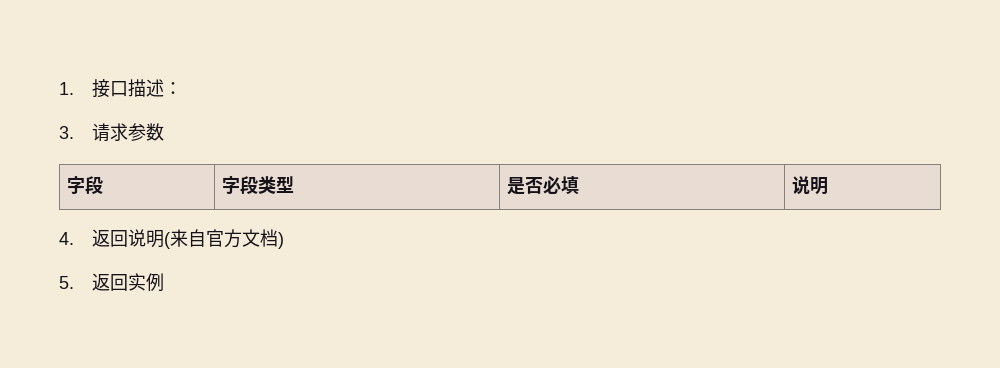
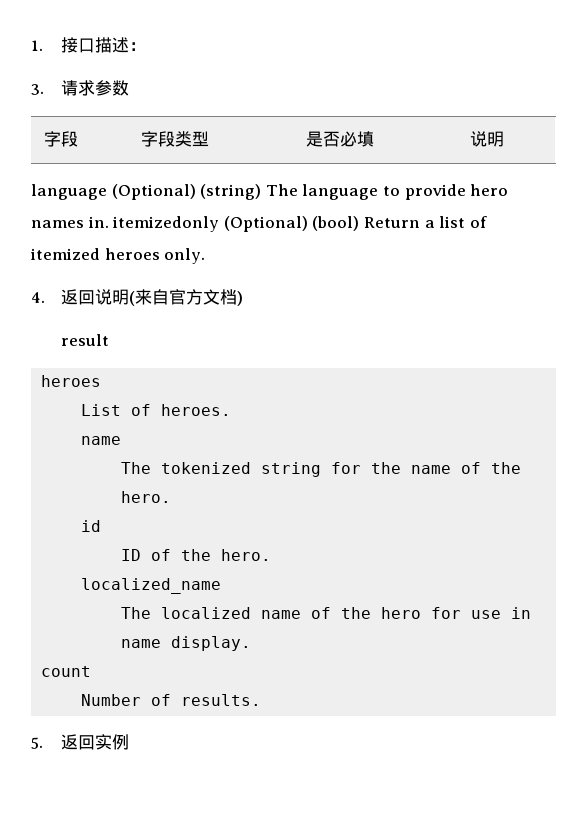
+ language (Optional) (string) The language to provide hero names in. itemizedonly (Optional) (bool) Return a list of itemized heroes only.
+ result
+ heroes
+ List of heroes.
+ name
+ The tokenized string for the name of the hero.
+ id
+ ID of the hero.
+ localized_name
+ The localized name of the hero for use in name display.
+ count
+ Number of results.

